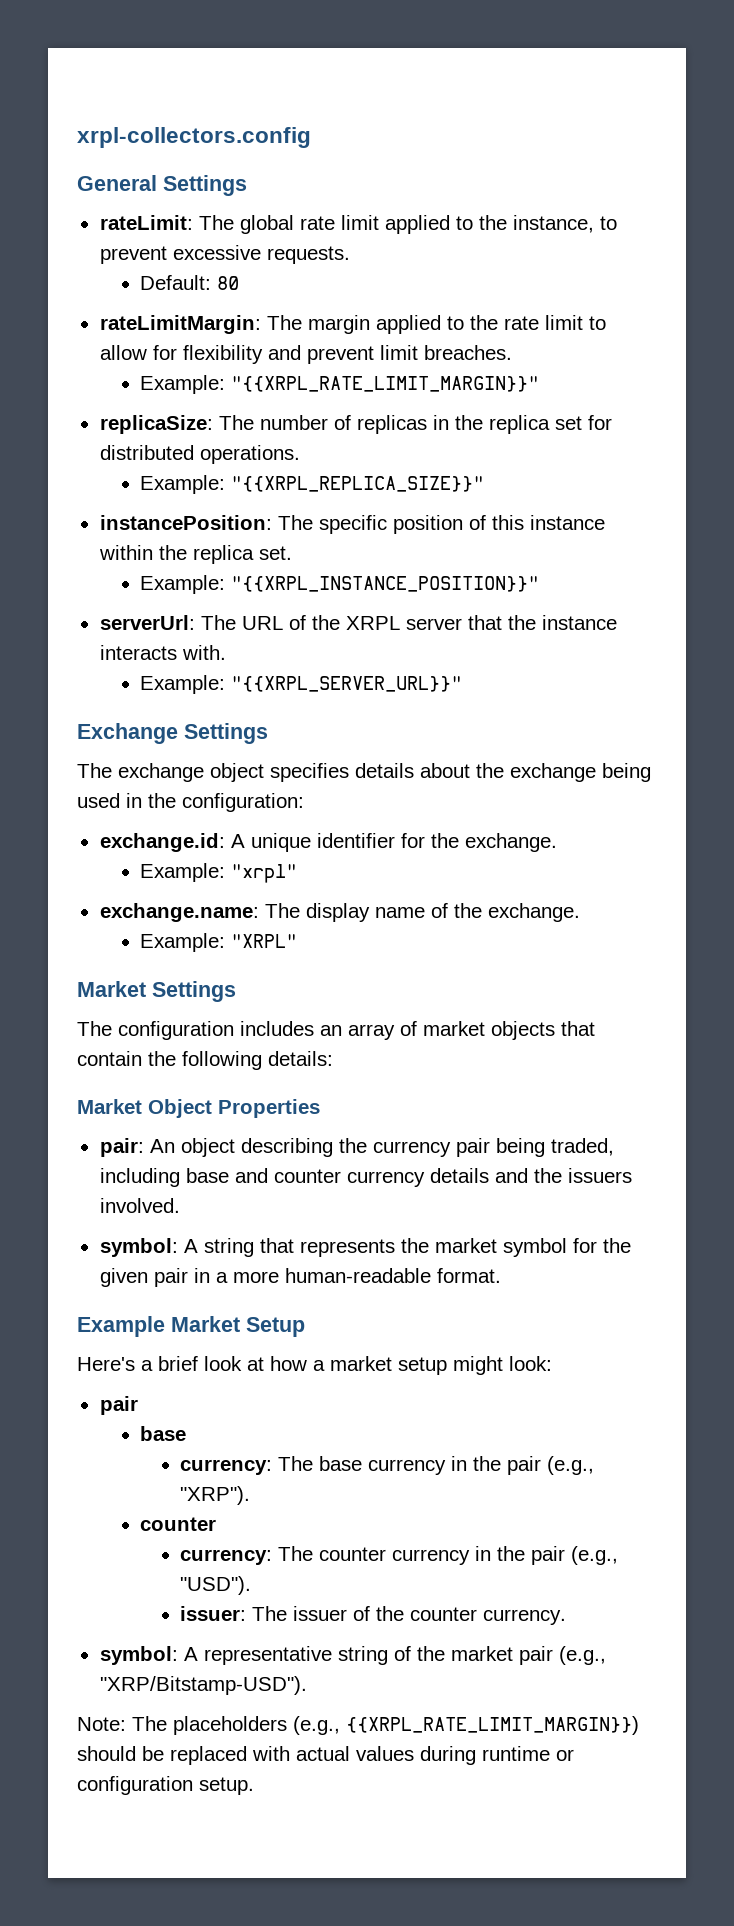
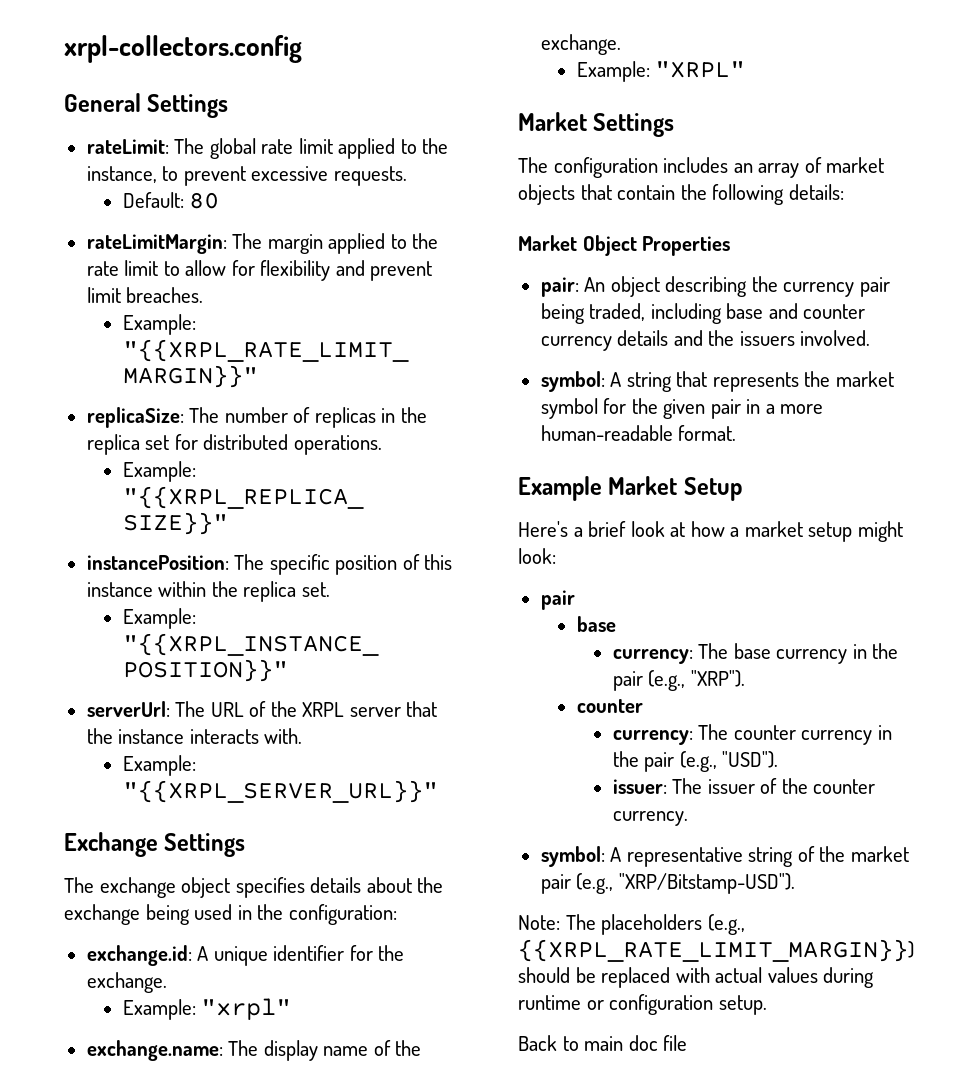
+ Back to main doc file

